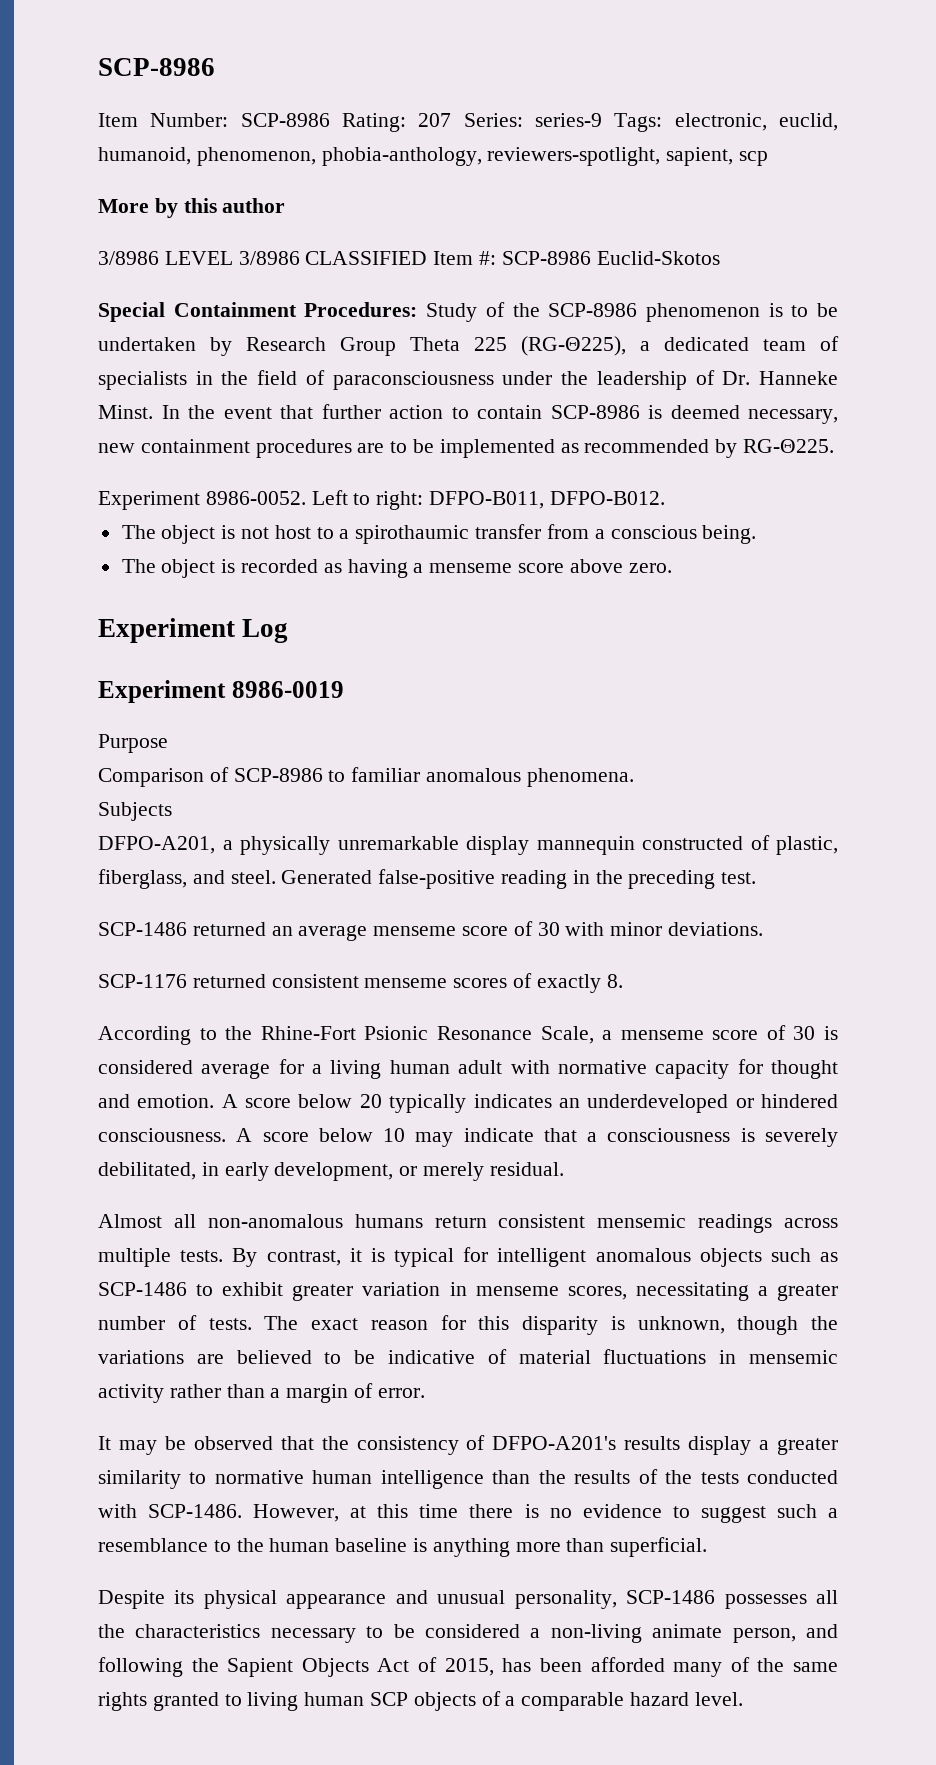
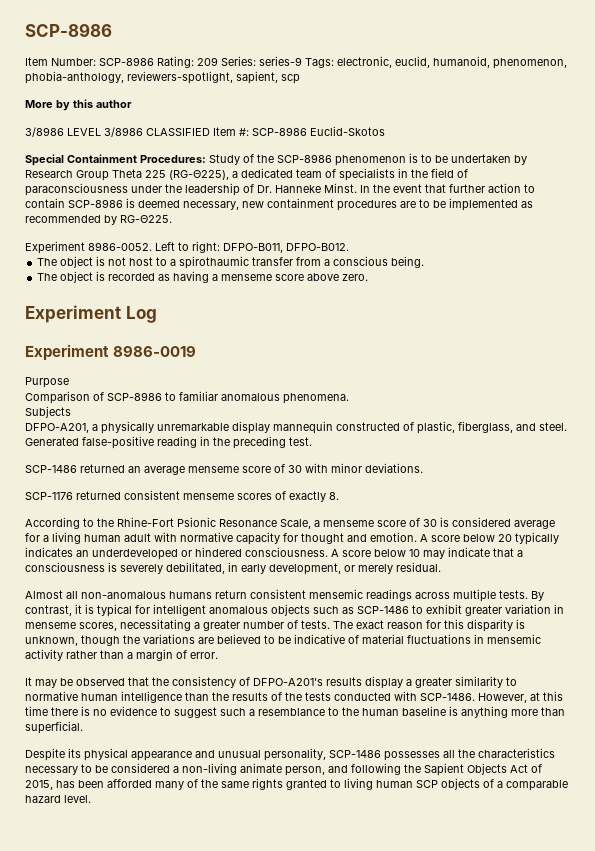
- Item Number: SCP-8986 Rating: 207 Series: series-9 Tags: electronic, euclid, humanoid, phenomenon, phobia-anthology, reviewers-spotlight, sapient, scp
+ Item Number: SCP-8986 Rating: 209 Series: series-9 Tags: electronic, euclid, humanoid, phenomenon, phobia-anthology, reviewers-spotlight, sapient, scp

